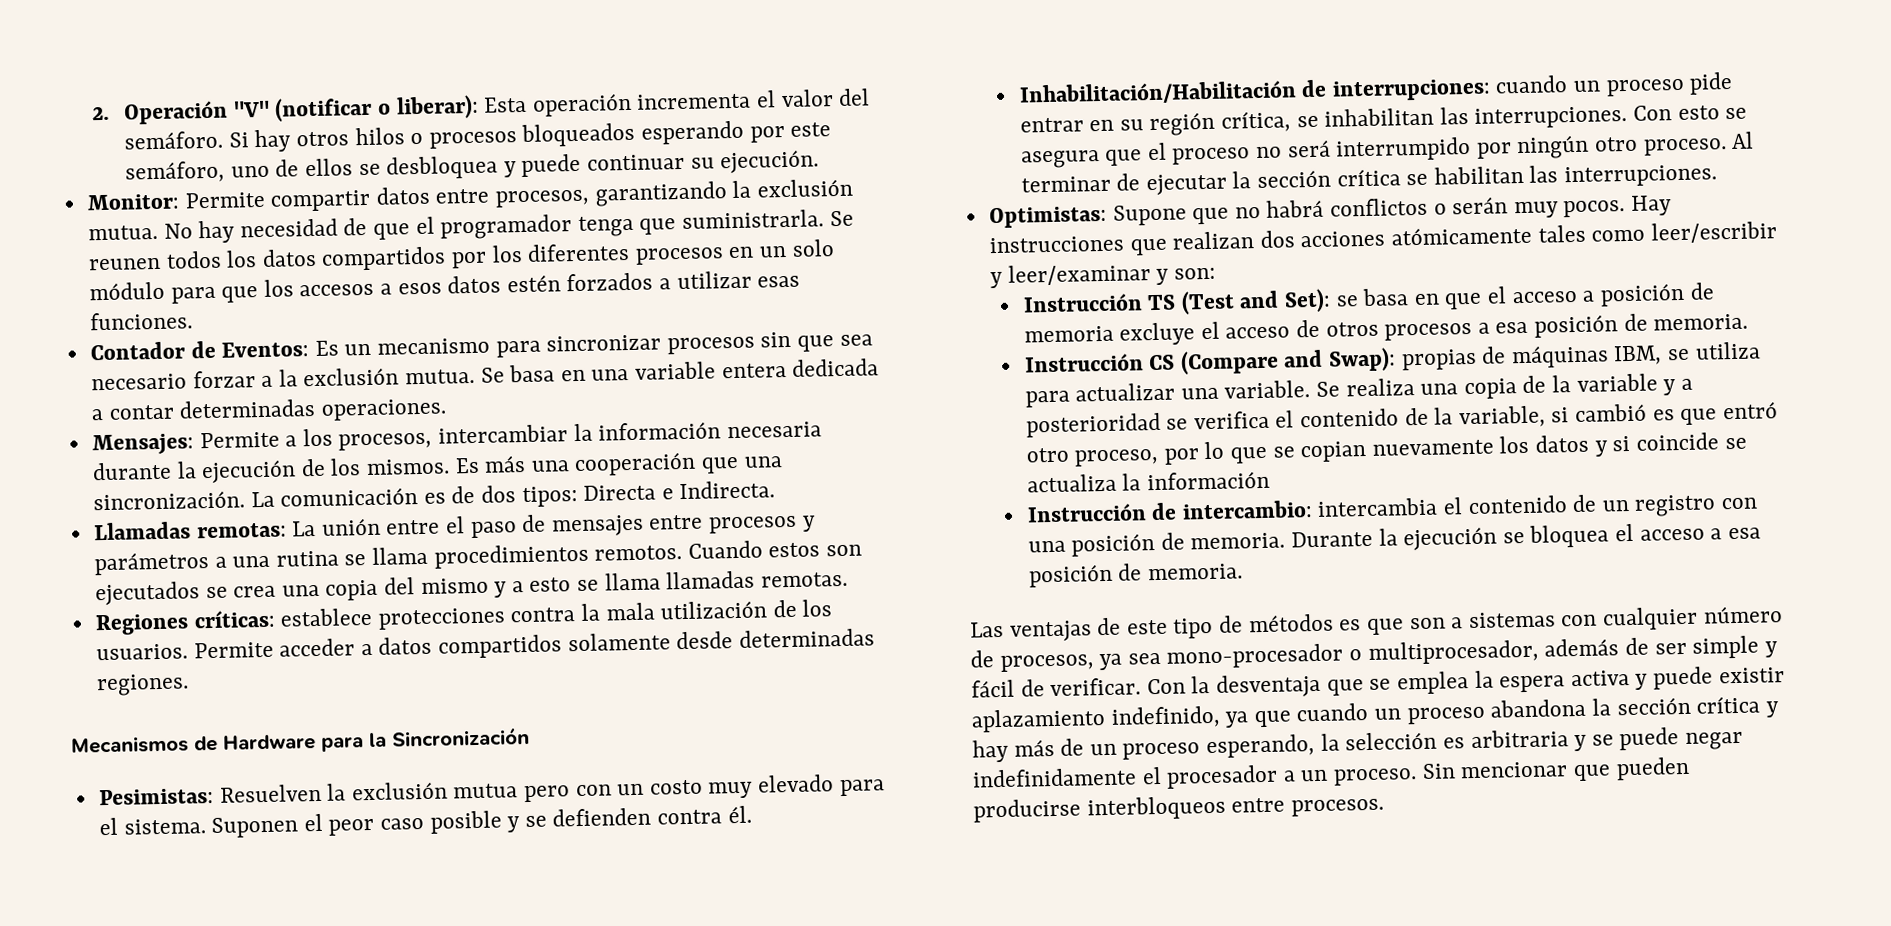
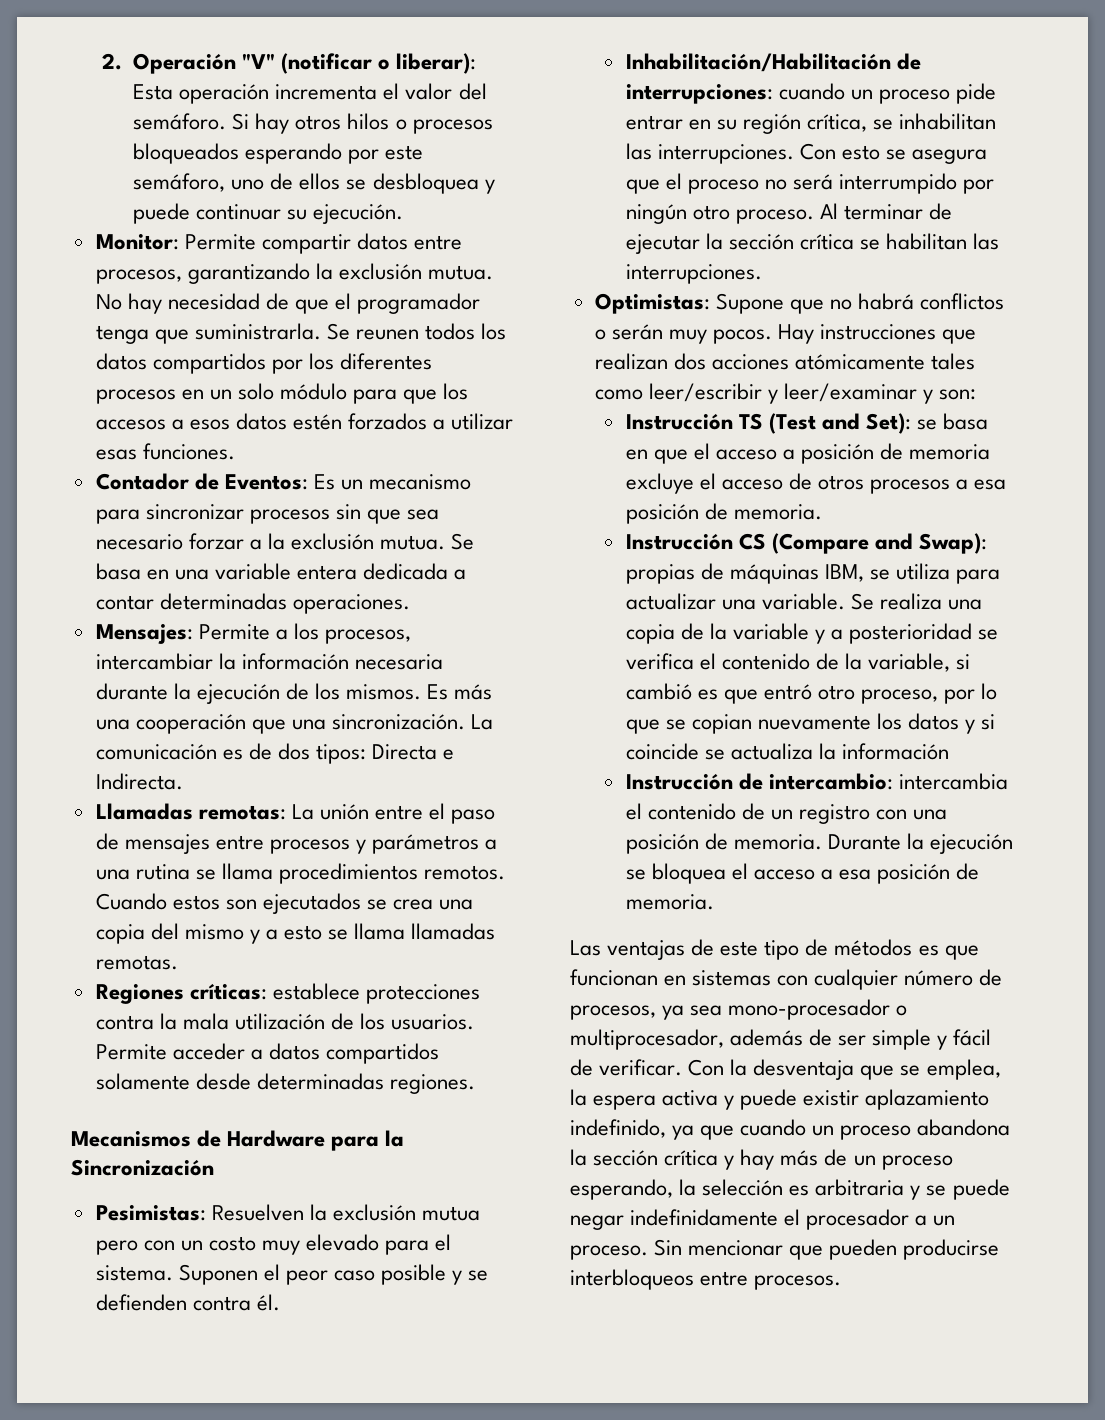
- Las ventajas de este tipo de métodos es que son a sistemas con cualquier número de procesos, ya sea mono-procesador o multiprocesador, además de ser simple y fácil de verificar.
+ Las ventajas de este tipo de métodos es que funcionan en sistemas con cualquier número de procesos, ya sea mono-procesador o multiprocesador, además de ser simple y fácil de verificar.
- Con la desventaja que se emplea la espera activa y puede existir aplazamiento indefinido, ya que cuando un proceso abandona la sección crítica y hay más de un proceso esperando, la selección es arbitraria y se puede negar indefinidamente el procesador a un proceso.
+ Con la desventaja que se emplea, la espera activa y puede existir aplazamiento indefinido, ya que cuando un proceso abandona la sección crítica y hay más de un proceso esperando, la selección es arbitraria y se puede negar indefinidamente el procesador a un proceso.

